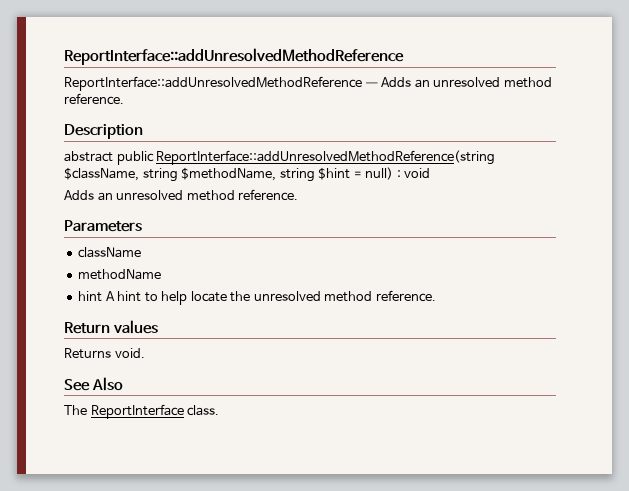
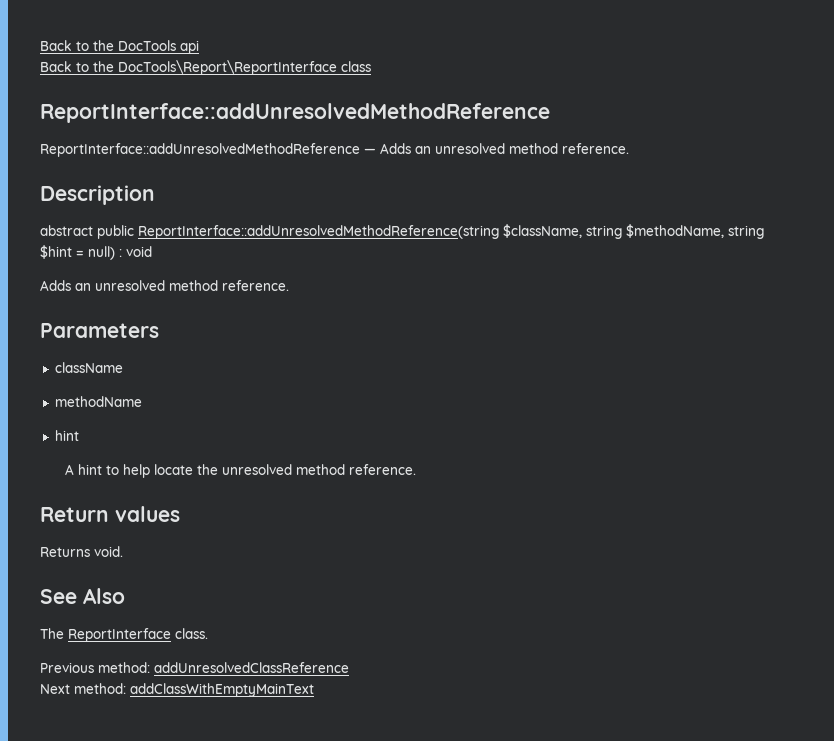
+ Back to the DocTools api
+ Back to the DocTools\Report\ReportInterface class
  methodName
- hint A hint to help locate the unresolved method reference.
+ hint
+ A hint to help locate the unresolved method reference.
+ Previous method: addUnresolvedClassReference
+ Next method: addClassWithEmptyMainText

